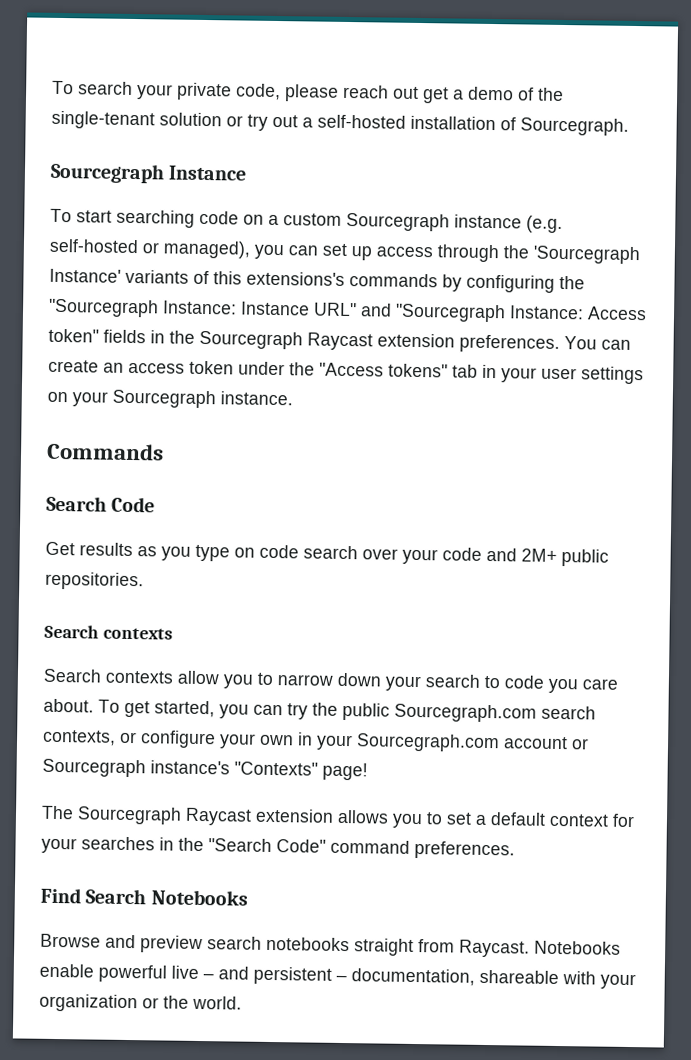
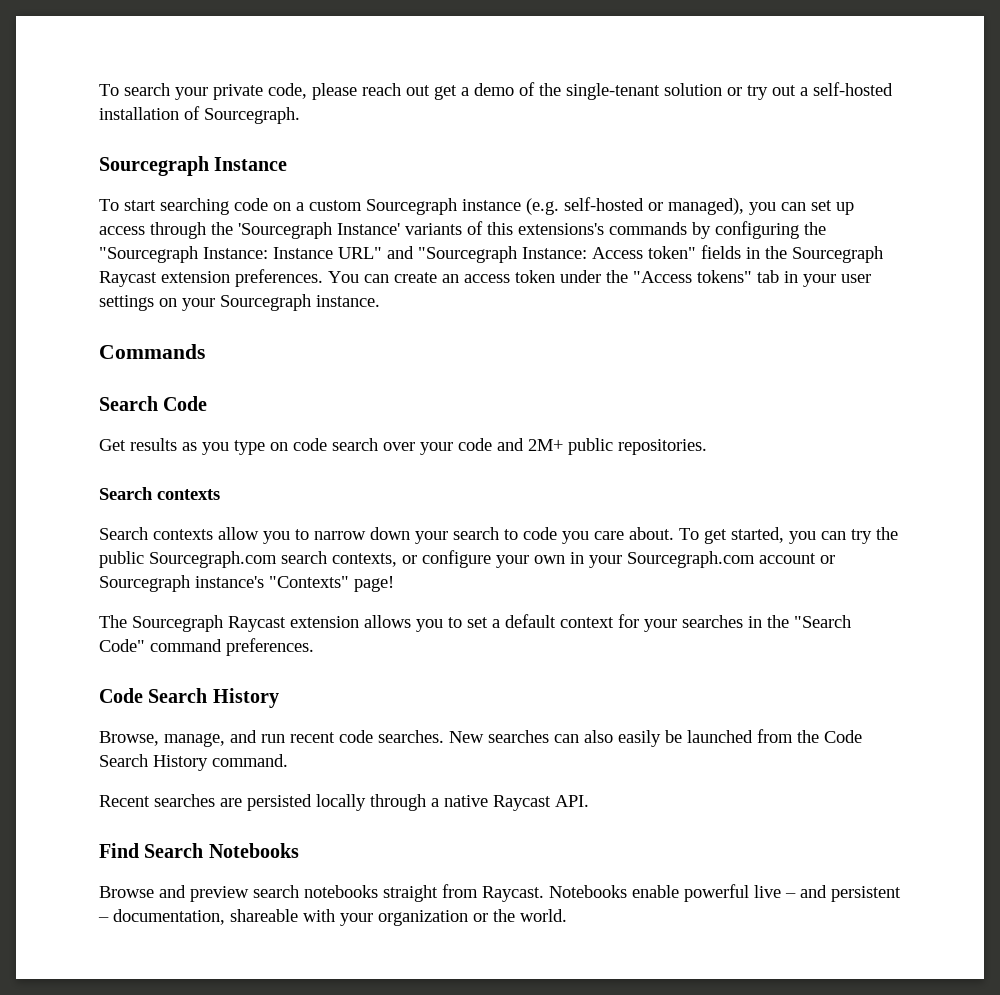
  The Sourcegraph Raycast extension allows you to set a default context for your searches in the "Search Code" command preferences.
+ Code Search History
+ Browse, manage, and run recent code searches. New searches can also easily be launched from the Code Search History command.
+ Recent searches are persisted locally through a native Raycast API.

